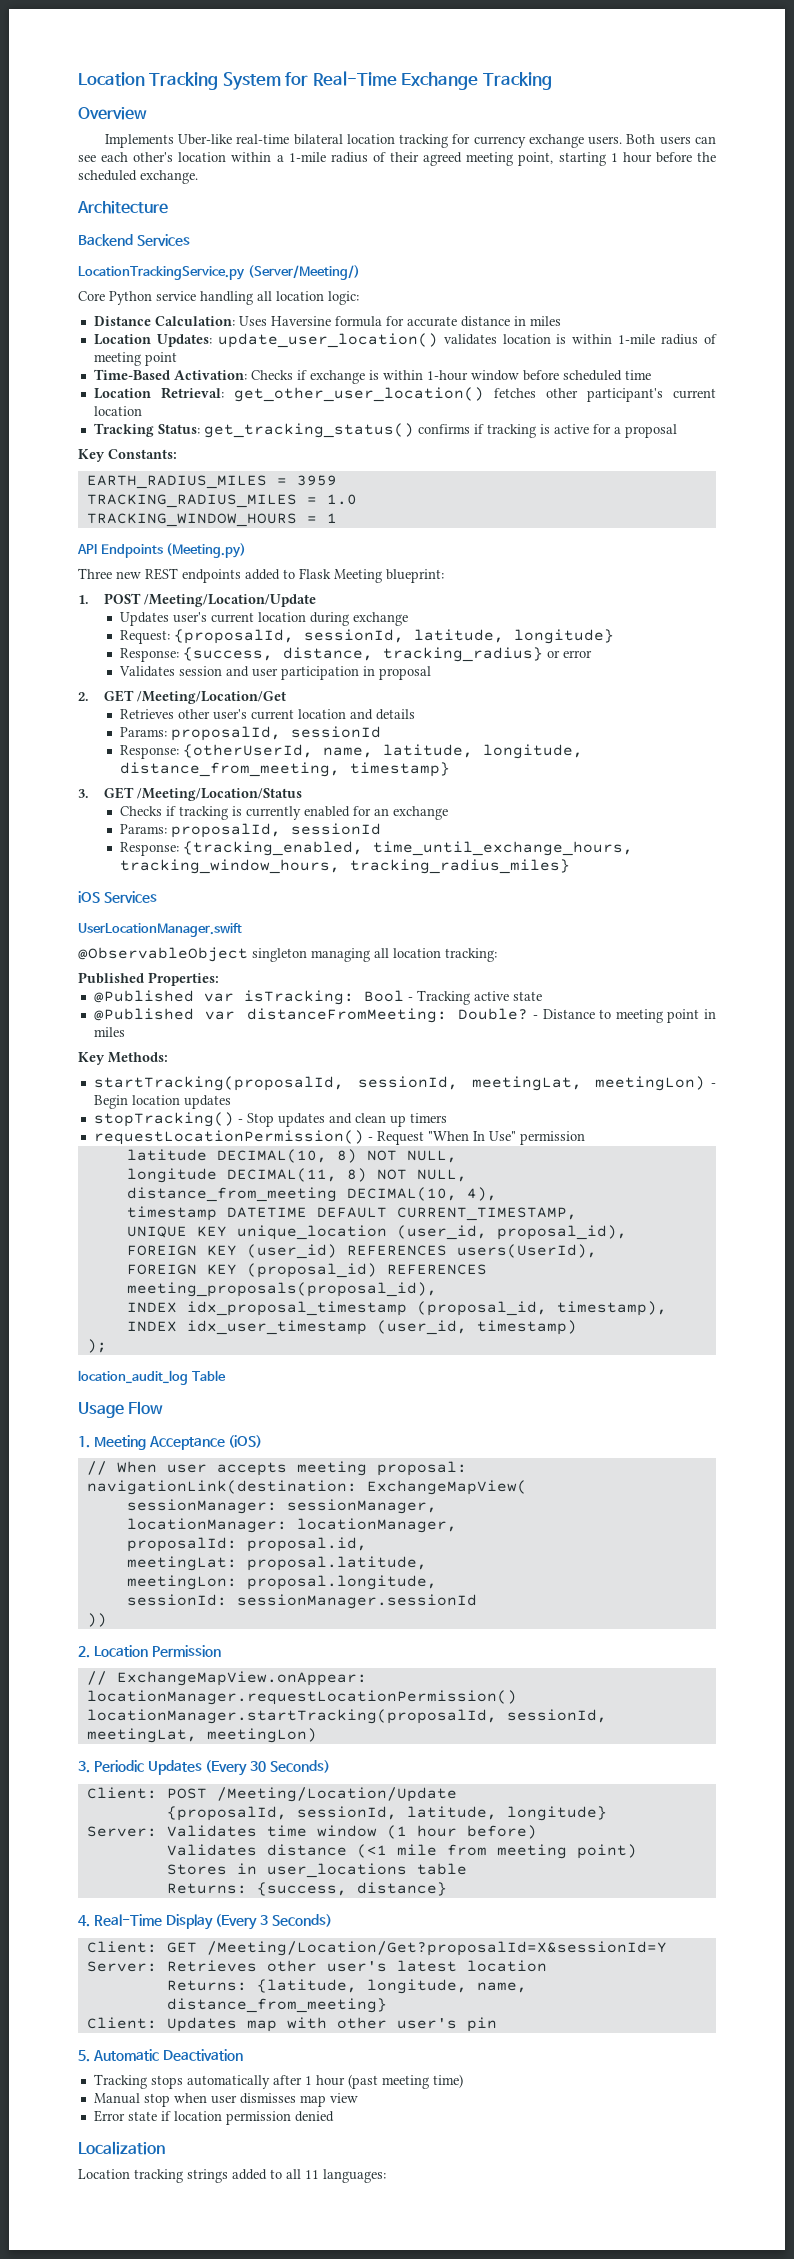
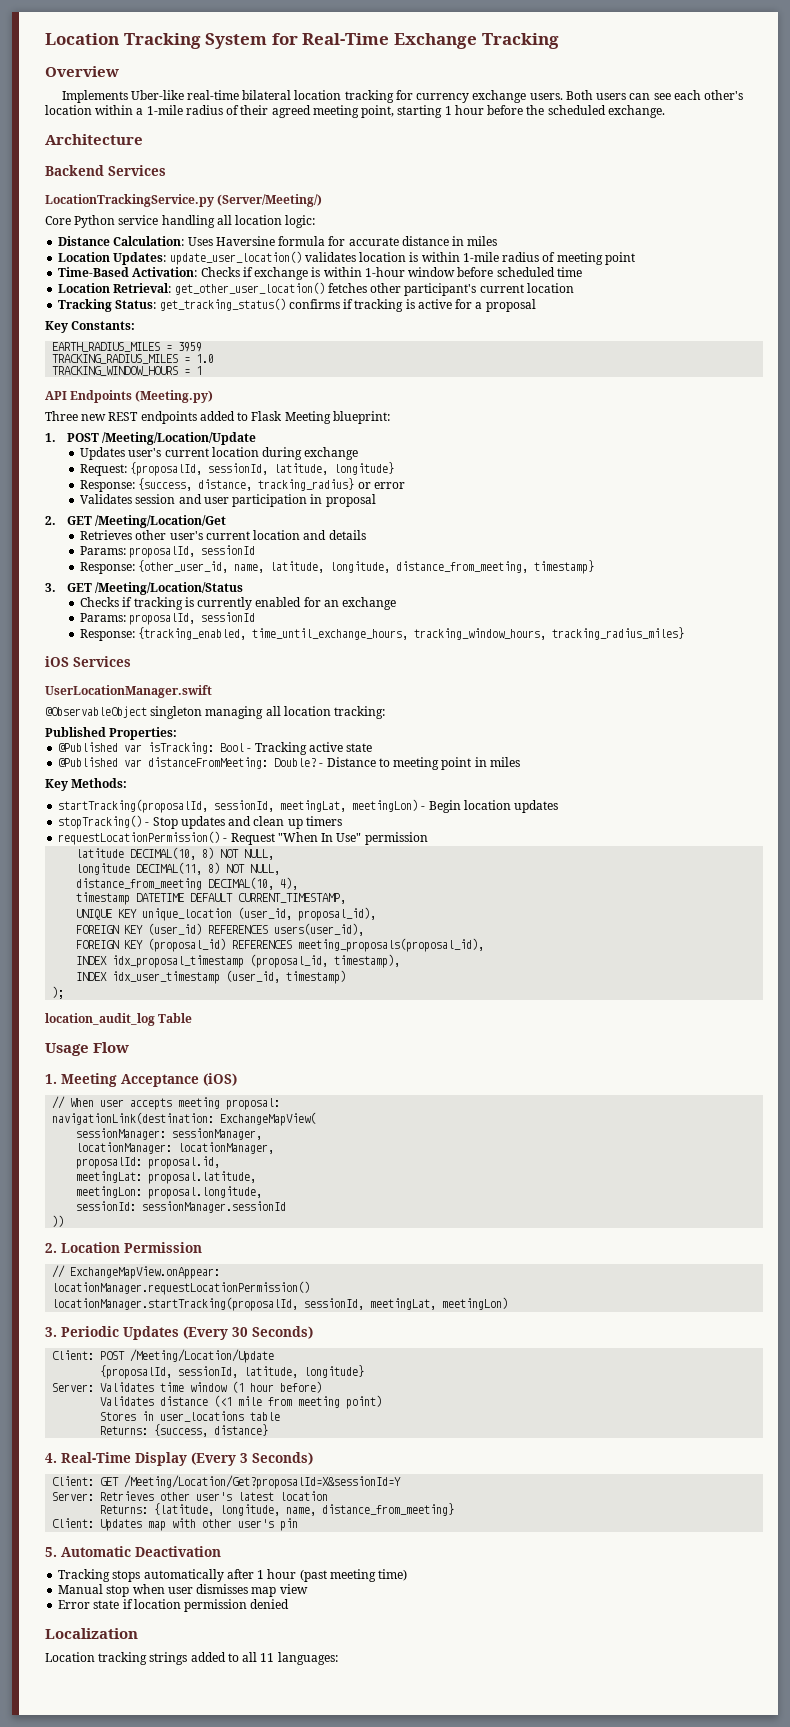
- Response: {otherUserId, name, latitude, longitude, distance_from_meeting, timestamp}
+ Response: {other_user_id, name, latitude, longitude, distance_from_meeting, timestamp}
- FOREIGN KEY (user_id) REFERENCES users(UserId),
+ FOREIGN KEY (user_id) REFERENCES users(user_id),

